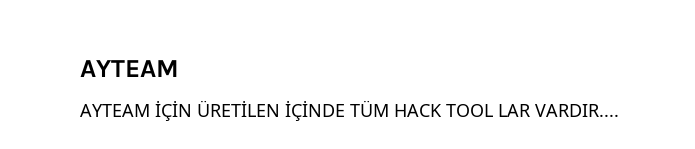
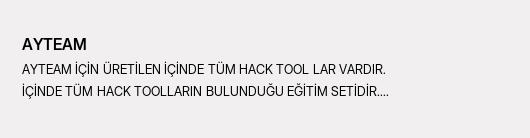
- AYTEAM İÇİN ÜRETİLEN İÇİNDE TÜM HACK TOOL LAR VARDIR....
+ AYTEAM İÇİN ÜRETİLEN İÇİNDE TÜM HACK TOOL LAR VARDIR.
+ İÇİNDE TÜM HACK TOOLLARIN BULUNDUĞU EĞİTİM SETİDİR....

